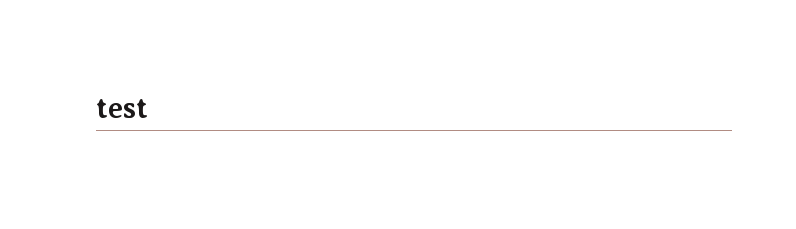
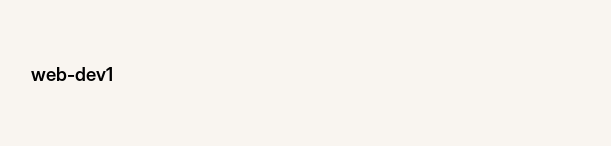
- test
+ web-dev1

